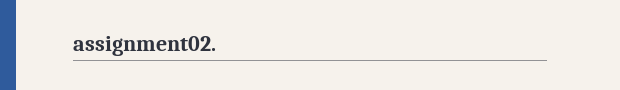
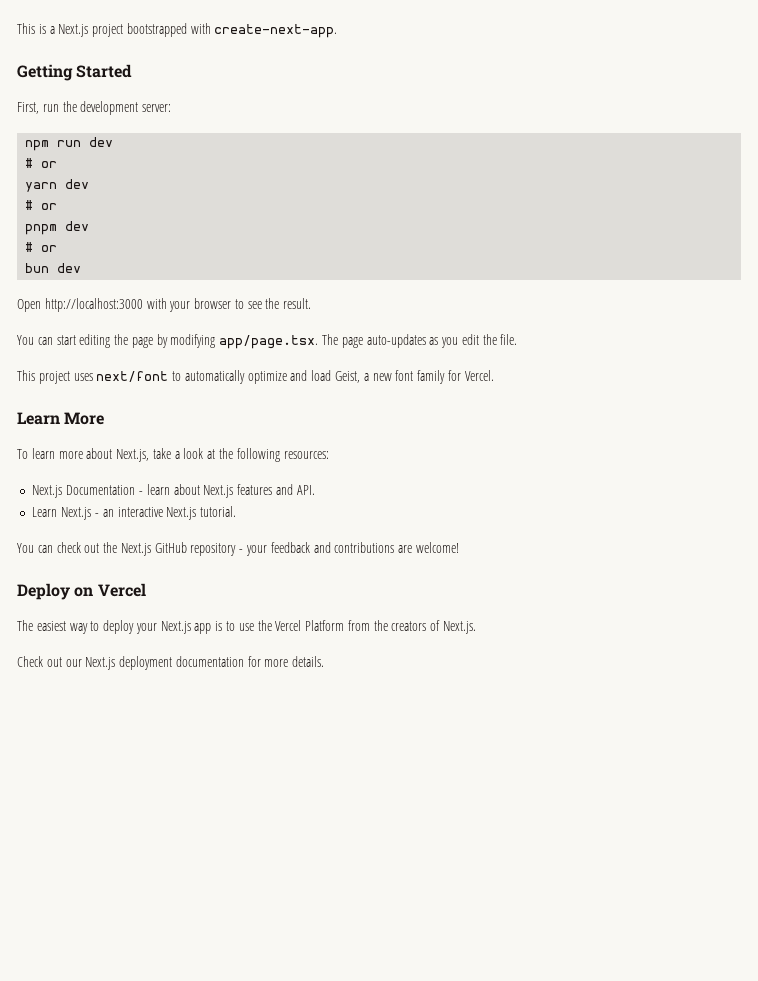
- assignment02.
+ This is a Next.js project bootstrapped with create-next-app.
+ Getting Started
+ First, run the development server:
+ npm run dev
+ # or
+ yarn dev
+ # or
+ pnpm dev
+ # or
+ bun dev
+ Open http://localhost:3000 with your browser to see the result.
+ You can start editing the page by modifying app/page.tsx. The page auto-updates as you edit the file.
+ This project uses next/font to automatically optimize and load Geist, a new font family for Vercel.
+ Learn More
+ To learn more about Next.js, take a look at the following resources:
+ Next.js Documentation - learn about Next.js features and API.
+ Learn Next.js - an interactive Next.js tutorial.
+ You can check out the Next.js GitHub repository - your feedback and contributions are welcome!
+ Deploy on Vercel
+ The easiest way to deploy your Next.js app is to use the Vercel Platform from the creators of Next.js.
+ Check out our Next.js deployment documentation for more details.

